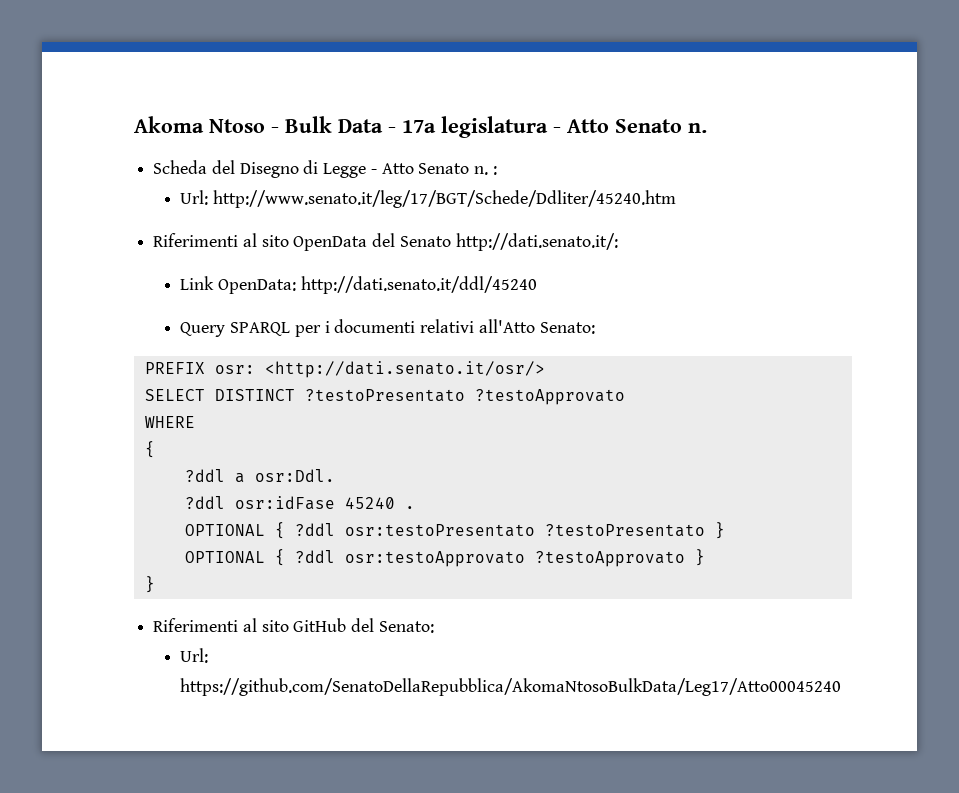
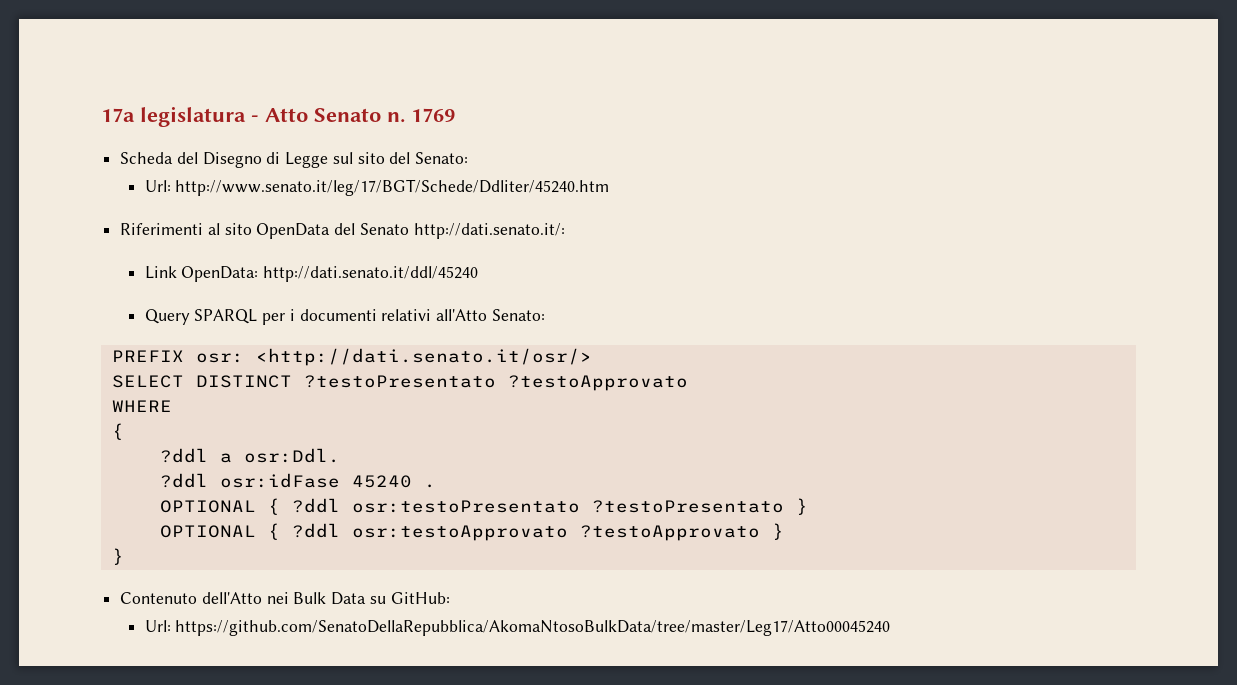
- Akoma Ntoso - Bulk Data - 17a legislatura - Atto Senato n.
+ 17a legislatura - Atto Senato n. 1769
- Scheda del Disegno di Legge - Atto Senato n. :
+ Scheda del Disegno di Legge sul sito del Senato:
- Riferimenti al sito GitHub del Senato:
- Url: https://github.com/SenatoDellaRepubblica/AkomaNtosoBulkData/Leg17/Atto00045240
+ Contenuto dell'Atto nei Bulk Data su GitHub:
+ Url: https://github.com/SenatoDellaRepubblica/AkomaNtosoBulkData/tree/master/Leg17/Atto00045240

